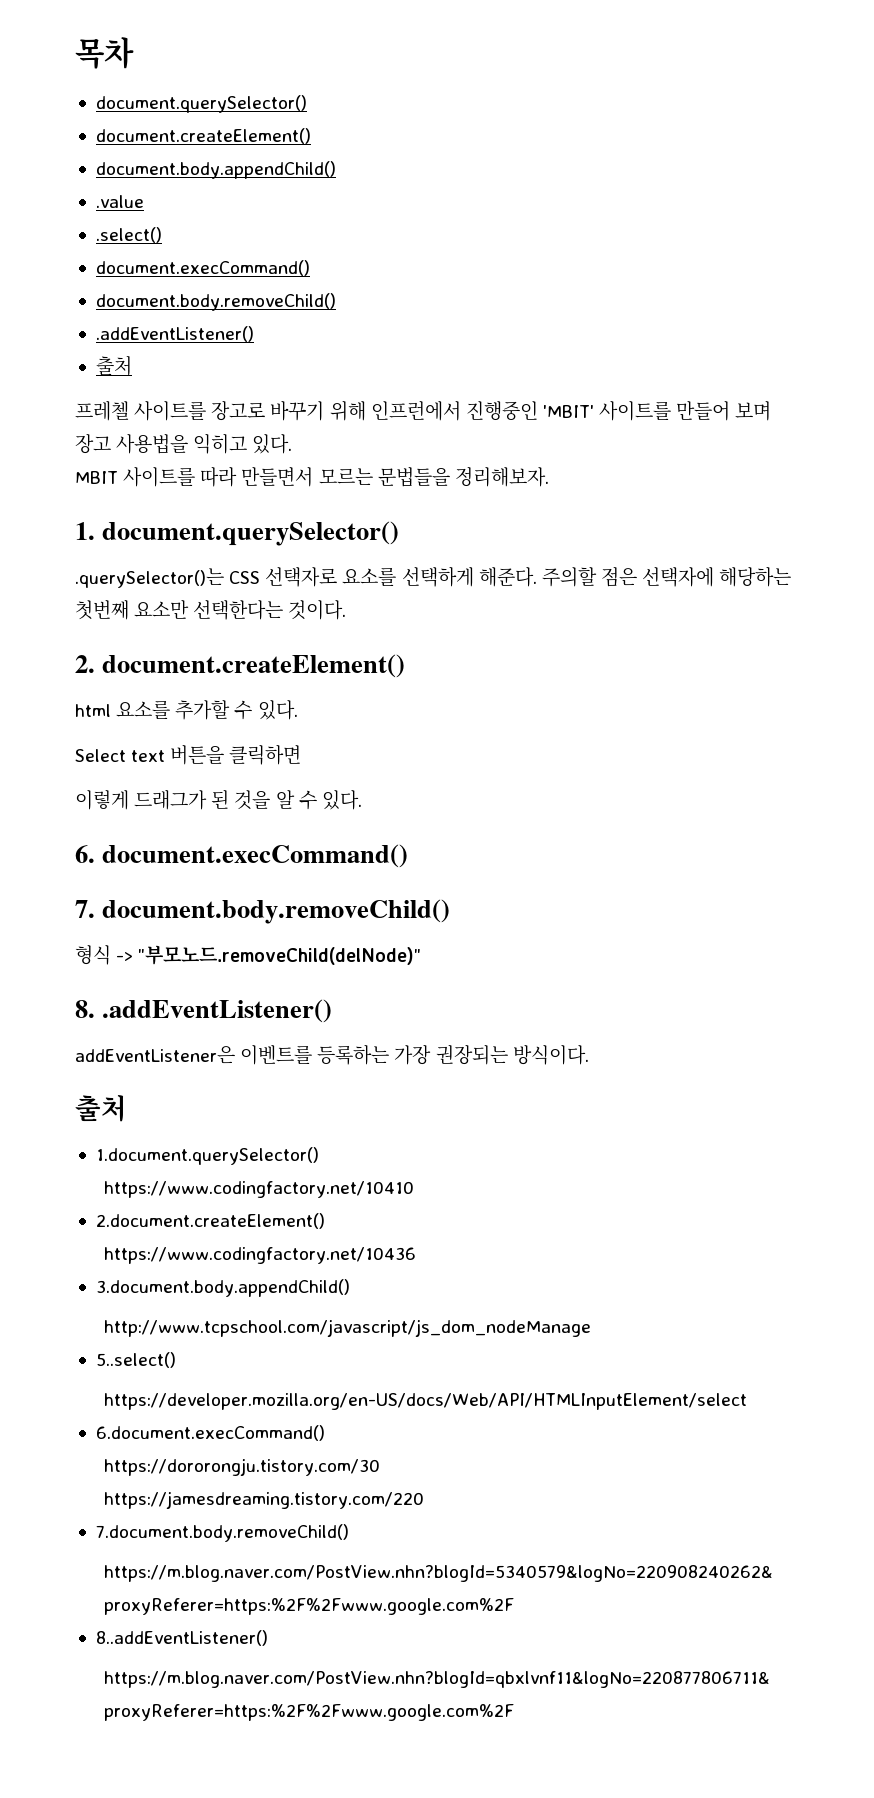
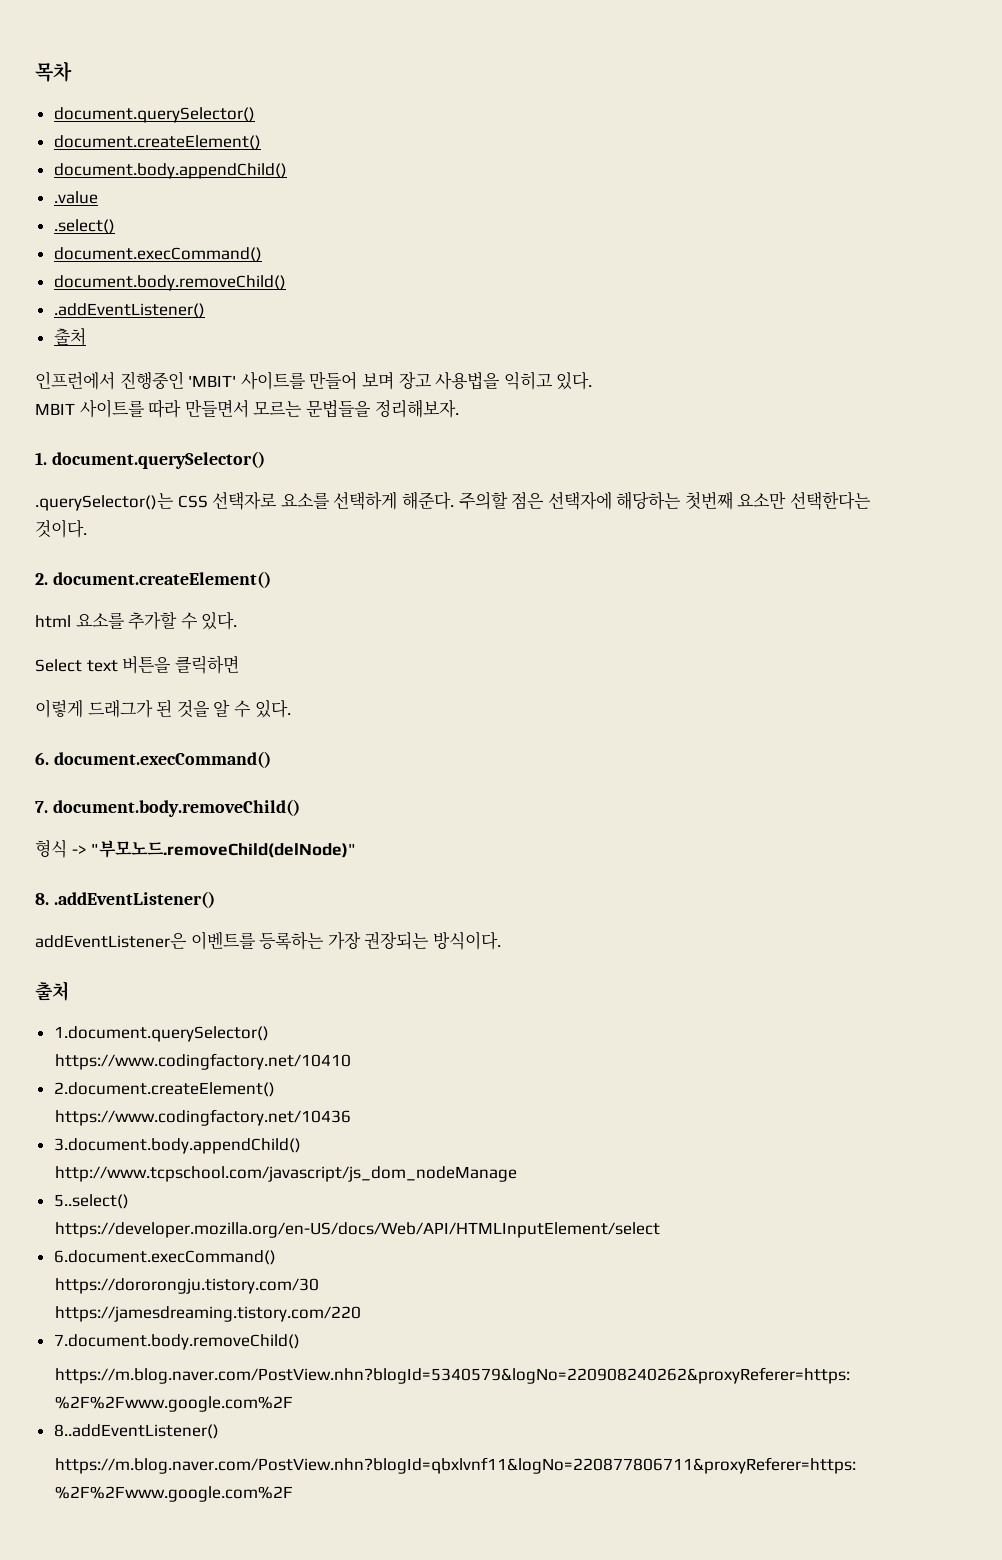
- 프레첼 사이트를 장고로 바꾸기 위해 인프런에서 진행중인 'MBIT' 사이트를 만들어 보며 장고 사용법을 익히고 있다.
+ 인프런에서 진행중인 'MBIT' 사이트를 만들어 보며 장고 사용법을 익히고 있다.

